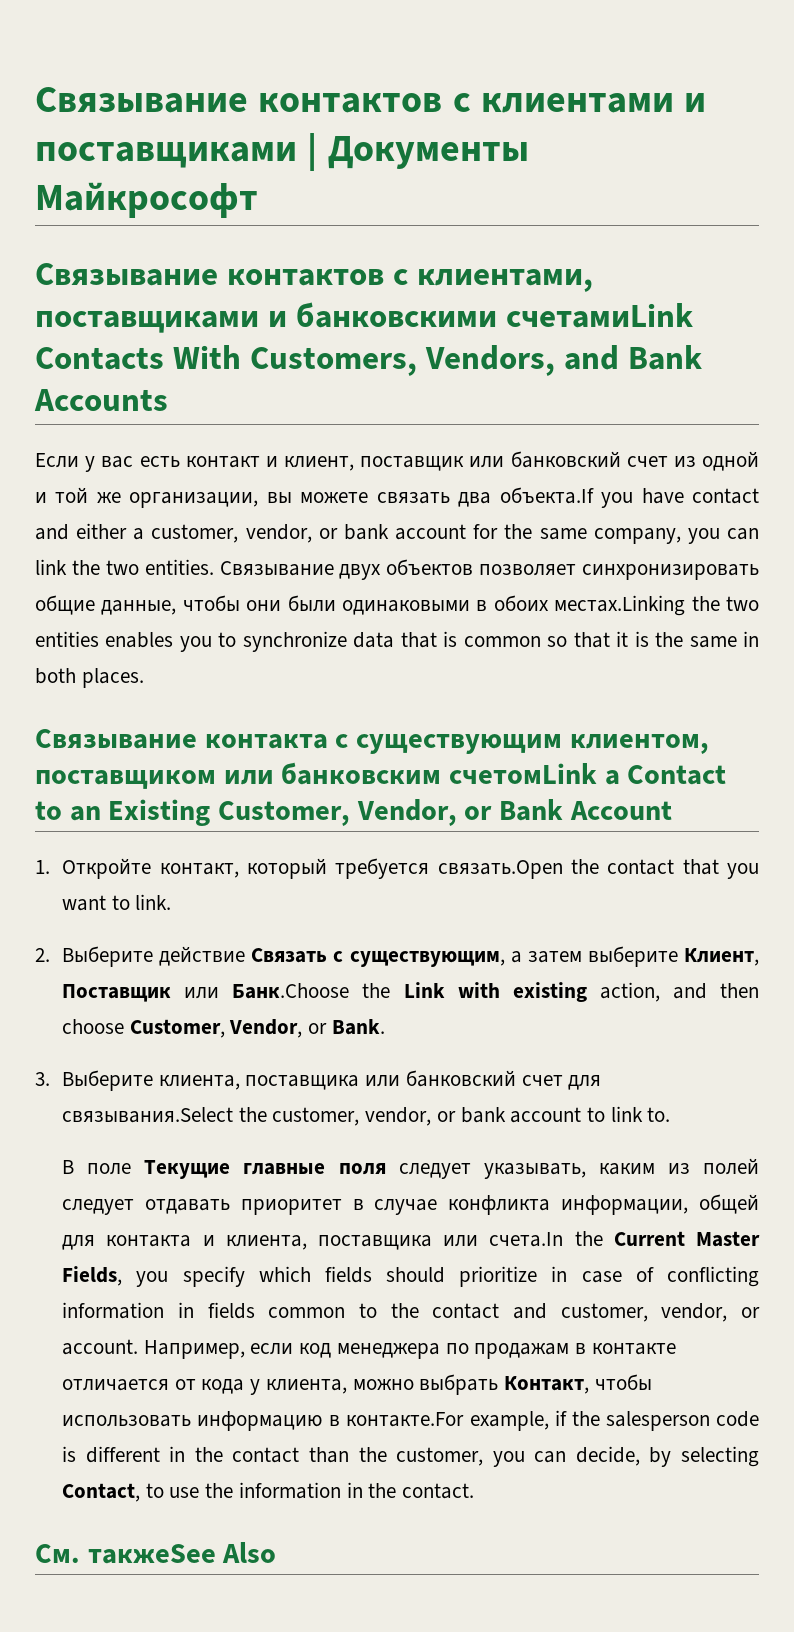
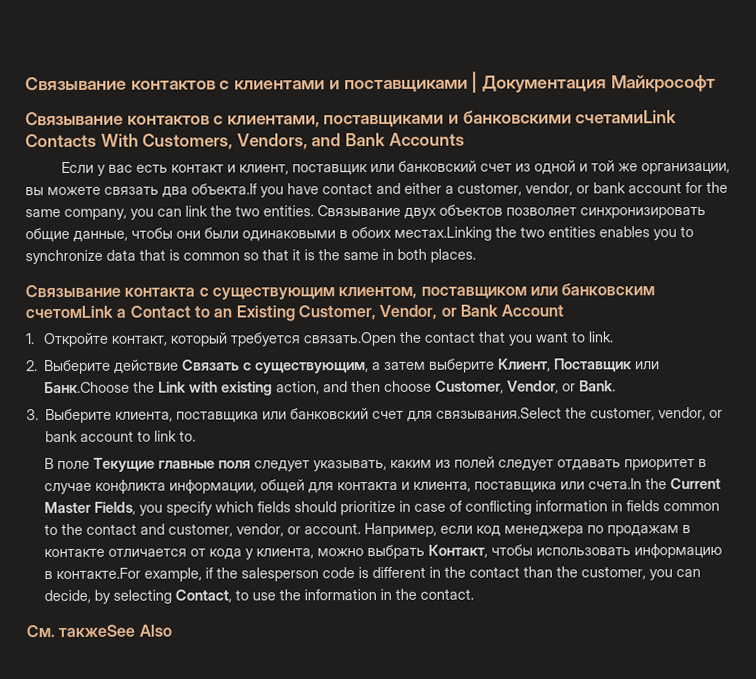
- Связывание контактов с клиентами и поставщиками | Документы Майкрософт
+ Связывание контактов с клиентами и поставщиками | Документация Майкрософт

